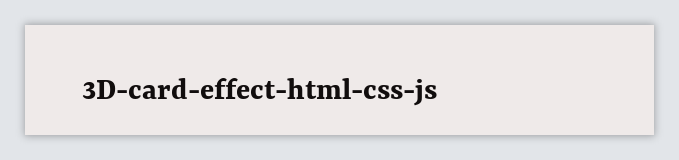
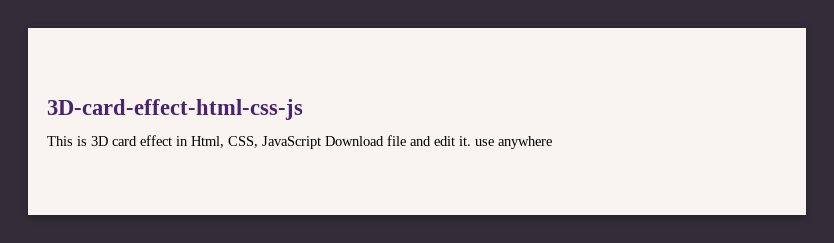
+ This is 3D card effect in Html, CSS, JavaScript Download file and edit it. use anywhere

